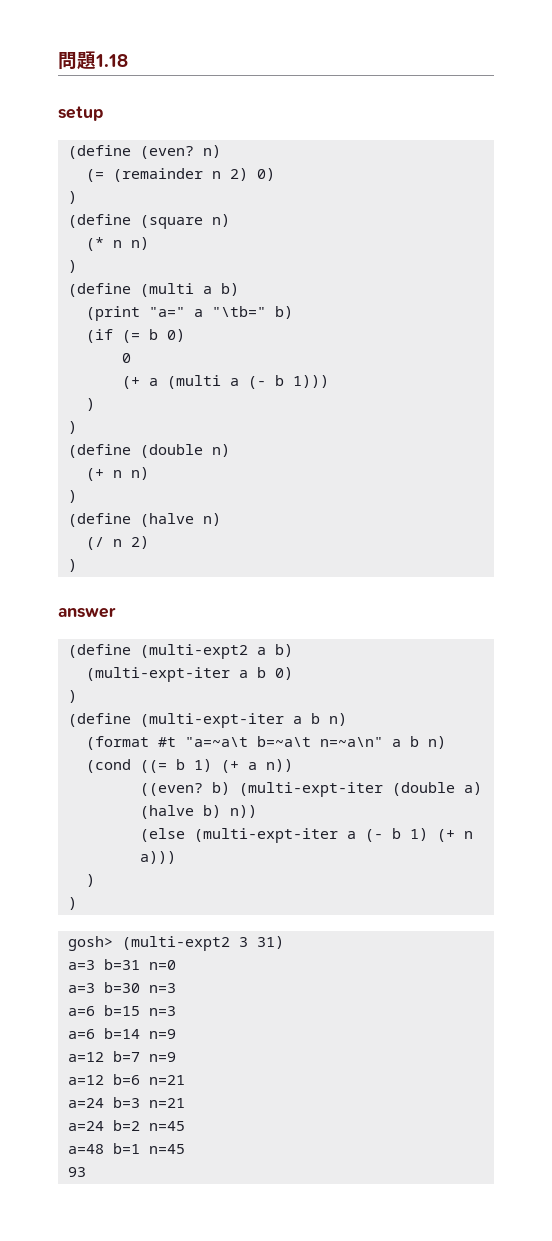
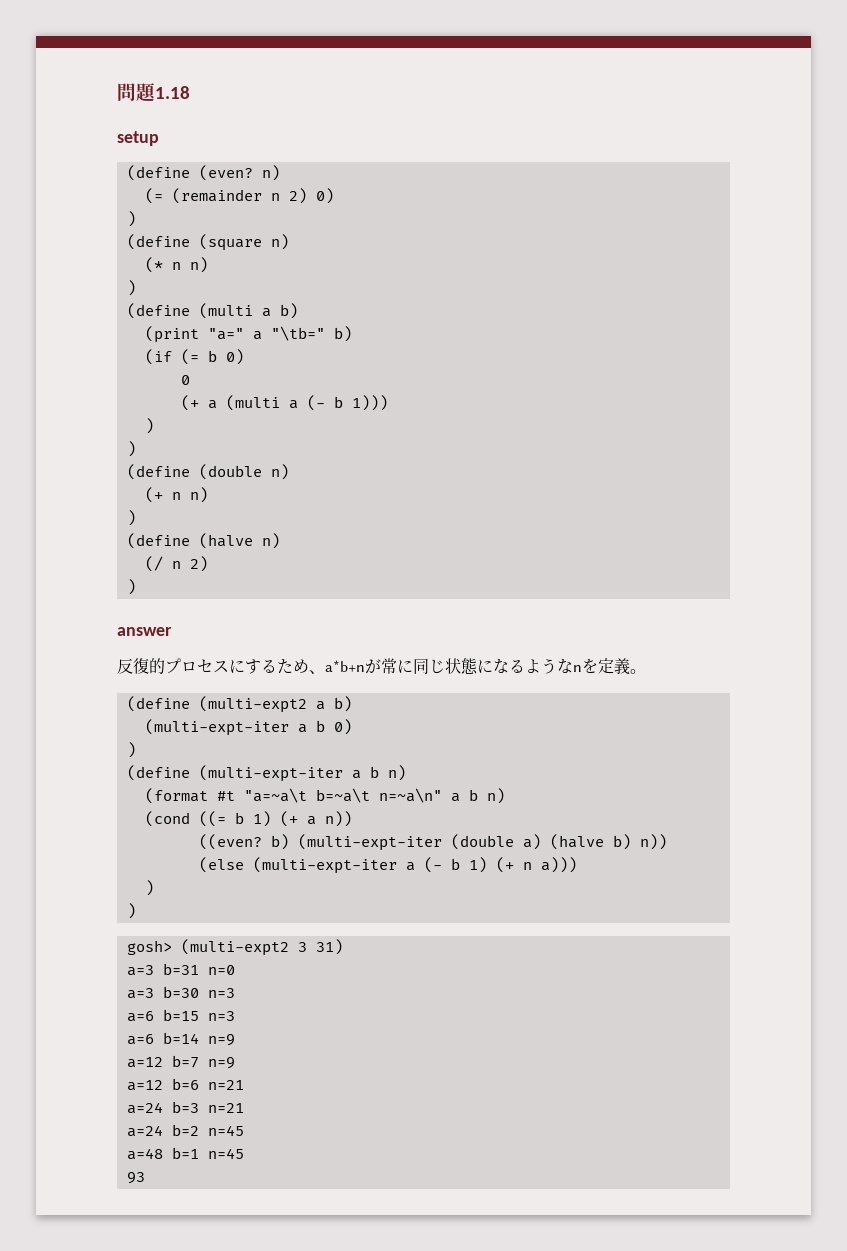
+ 反復的プロセスにするため、a*b+nが常に同じ状態になるようなnを定義。

